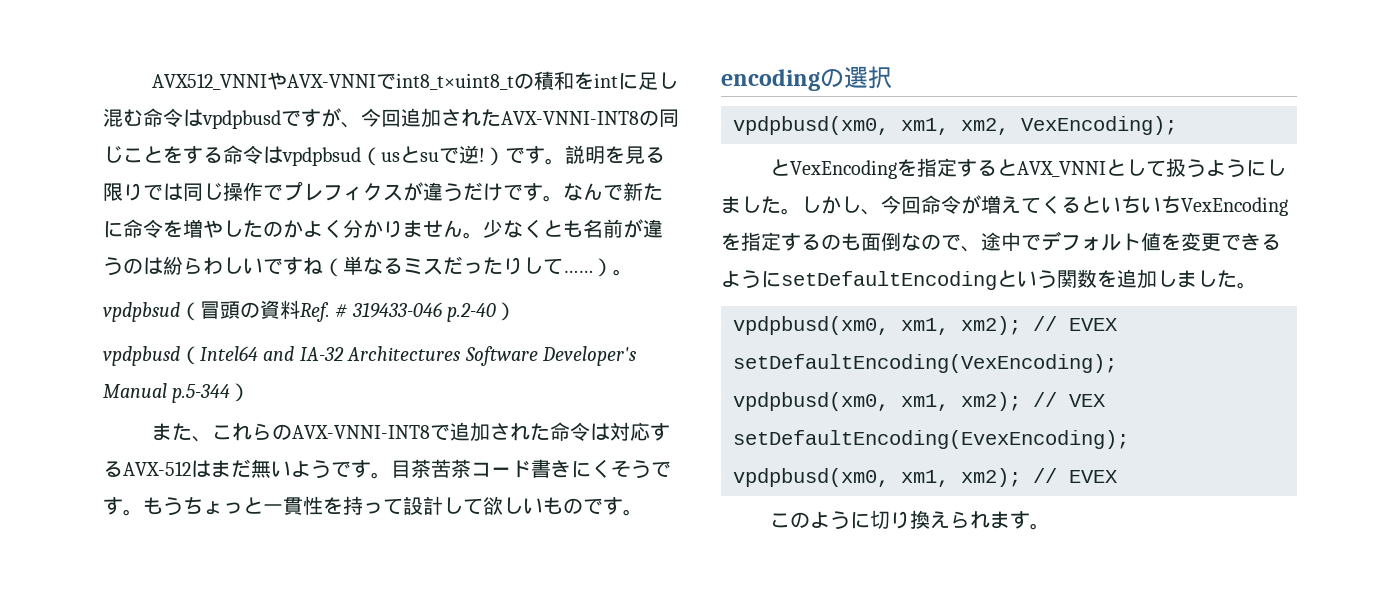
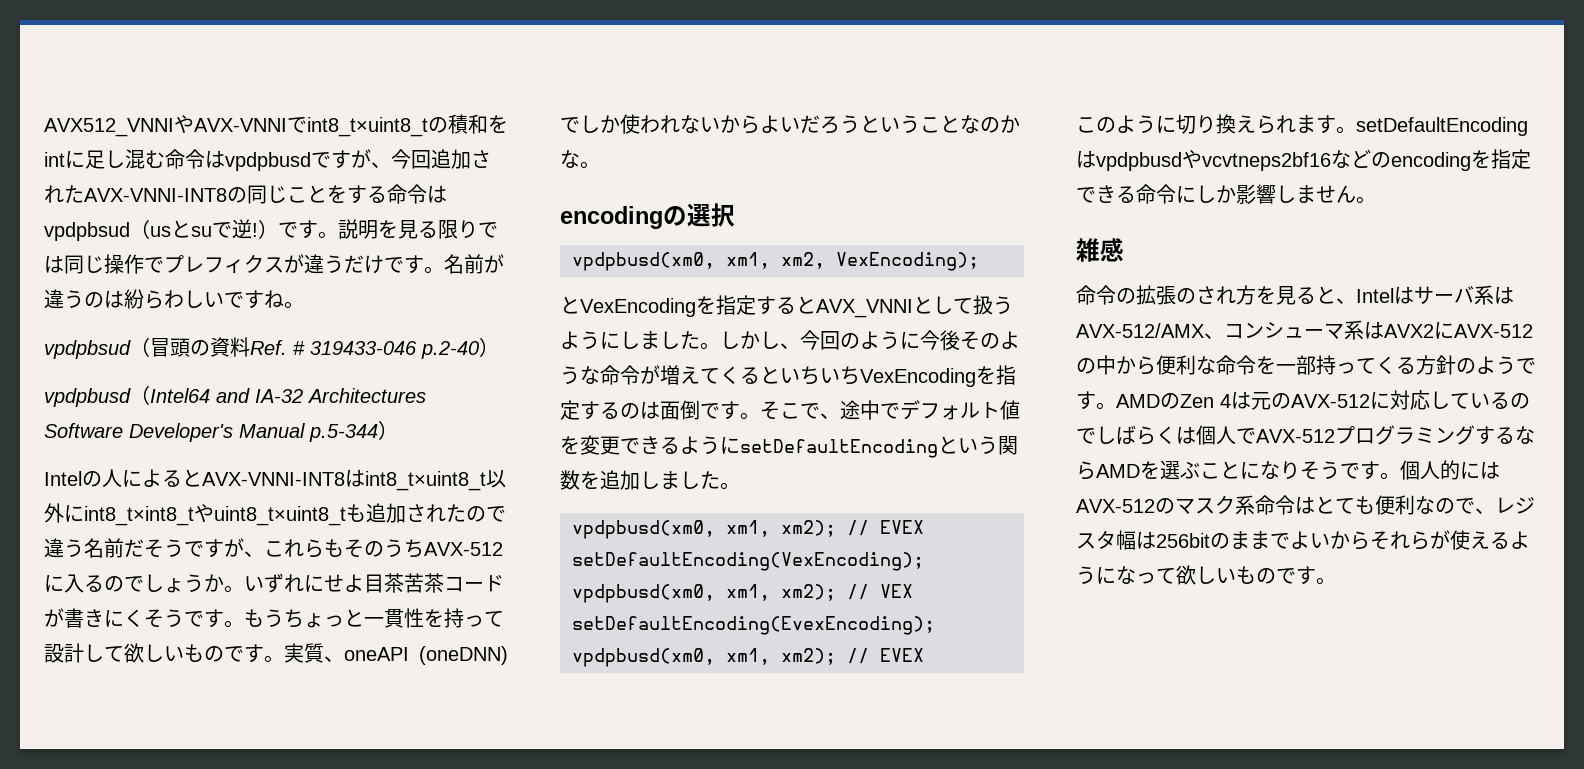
- なんで新たに命令を増やしたのかよく分かりません。少なくとも名前が違うのは紛らわしいですね（単なるミスだったりして……）。
+ 名前が違うのは紛らわしいですね。
- また、これらのAVX-VNNI-INT8で追加された命令は対応するAVX-512はまだ無いようです。目茶苦茶コード書きにくそうです。
+ Intelの人によるとAVX-VNNI-INT8はint8_t×uint8_t以外にint8_t×int8_tやuint8_t×uint8_tも追加されたので違う名前だそうですが、これらもそのうちAVX-512に入るのでしょうか。いずれにせよ目茶苦茶コードが書きにくそうです。
+ 実質、oneAPI (oneDNN)でしか使われないからよいだろうということなのかな。
- しかし、今回命令が増えてくるといちいちVexEncodingを指定するのも面倒なので、途中でデフォルト値を変更できるようにsetDefaultEncodingという関数を追加しました。
+ しかし、今回のように今後そのような命令が増えてくるといちいちVexEncodingを指定するのは面倒です。そこで、途中でデフォルト値を変更できるようにsetDefaultEncodingという関数を追加しました。
- このように切り換えられます。
+ このように切り換えられます。setDefaultEncodingはvpdpbusdやvcvtneps2bf16などのencodingを指定できる命令にしか影響しません。
+ 雑感
+ 命令の拡張のされ方を見ると、Intelはサーバ系はAVX-512/AMX、コンシューマ系はAVX2にAVX-512の中から便利な命令を一部持ってくる方針のようです。AMDのZen 4は元のAVX-512に対応しているのでしばらくは個人でAVX-512プログラミングするならAMDを選ぶことになりそうです。個人的にはAVX-512のマスク系命令はとても便利なので、レジスタ幅は256bitのままでよいからそれらが使えるようになって欲しいものです。

